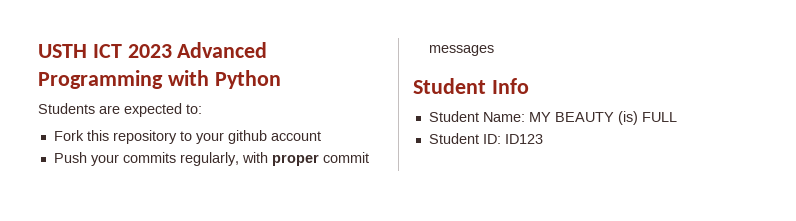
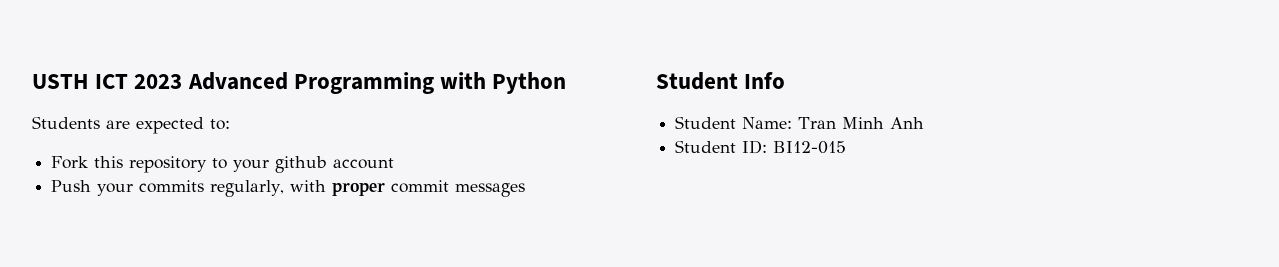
- Student Name: MY BEAUTY (is) FULL
+ Student Name: Tran Minh Anh
- Student ID: ID123
+ Student ID: BI12-015

